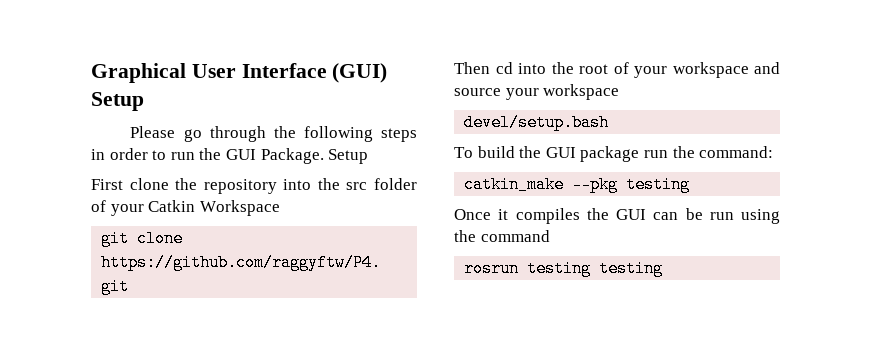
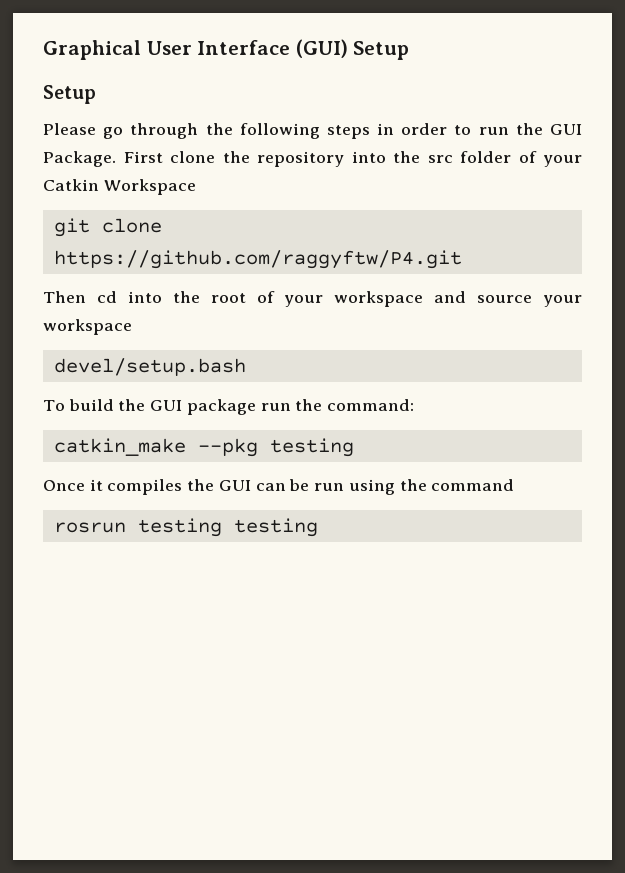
  Graphical User Interface (GUI) Setup
+ Setup
- Please go through the following steps in order to run the GUI Package. Setup
- First clone the repository into the src folder of your Catkin Workspace
+ Please go through the following steps in order to run the GUI Package. First clone the repository into the src folder of your Catkin Workspace

